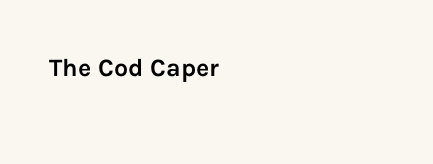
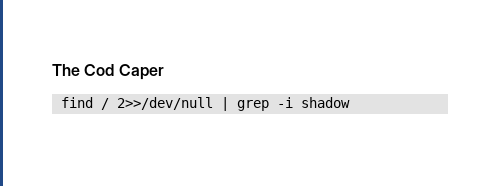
+ find / 2>>/dev/null | grep -i shadow

